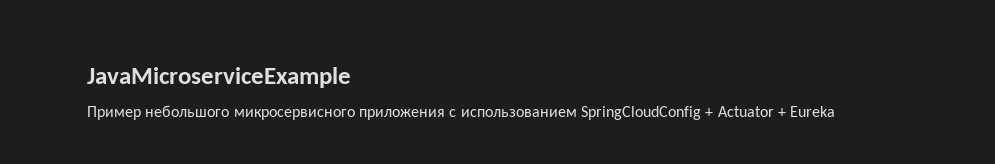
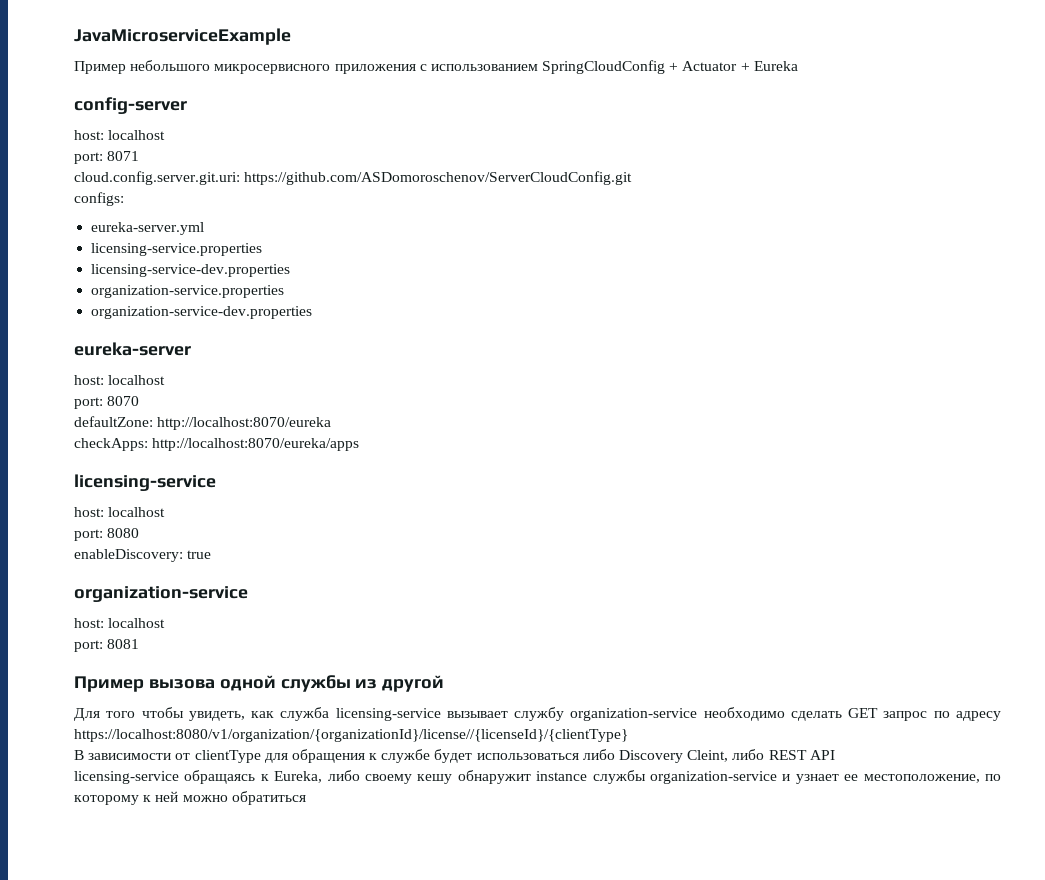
+ config-server
+ host: localhost
+ port: 8071
+ cloud.config.server.git.uri: https://github.com/ASDomoroschenov/ServerCloudConfig.git
+ configs:
+ eureka-server.yml
+ licensing-service.properties
+ licensing-service-dev.properties
+ organization-service.properties
+ organization-service-dev.properties
+ eureka-server
+ host: localhost
+ port: 8070
+ defaultZone: http://localhost:8070/eureka
+ checkApps: http://localhost:8070/eureka/apps
+ licensing-service
+ host: localhost
+ port: 8080
+ enableDiscovery: true
+ organization-service
+ host: localhost
+ port: 8081
+ Пример вызова одной службы из другой
+ Для того чтобы увидеть, как служба licensing-service вызывает службу organization-service необходимо сделать GET запрос по адресу https://localhost:8080/v1/organization/{organizationId}/license//{licenseId}/{clientType}
+ В зависимости от clientType для обращения к службе будет использоваться либо Discovery Cleint, либо REST API
+ licensing-service обращаясь к Eureka, либо своему кешу обнаружит instance службы organization-service и узнает ее местоположение, по которому к ней можно обратиться

